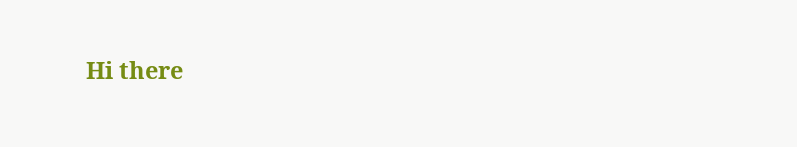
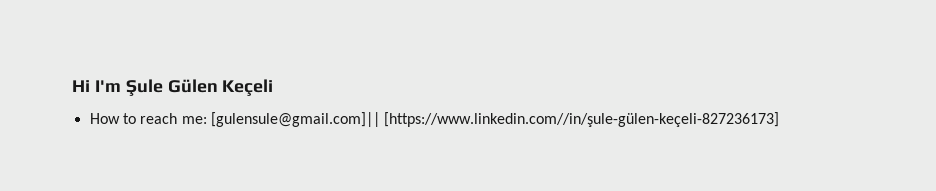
- Hi there
+ Hi I'm Şule Gülen Keçeli
+ How to reach me: [gulensule@gmail.com]|| [https://www.linkedin.com//in/şule-gülen-keçeli-827236173]

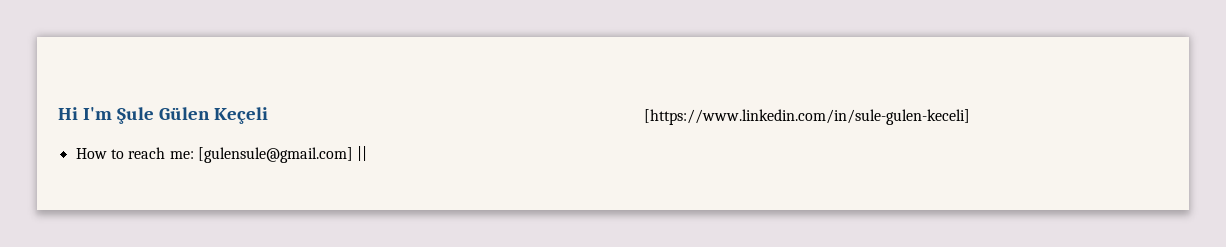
- How to reach me: [gulensule@gmail.com]|| [https://www.linkedin.com//in/şule-gülen-keçeli-827236173]
+ How to reach me: [gulensule@gmail.com] || [https://www.linkedin.com/in/sule-gulen-keceli]

